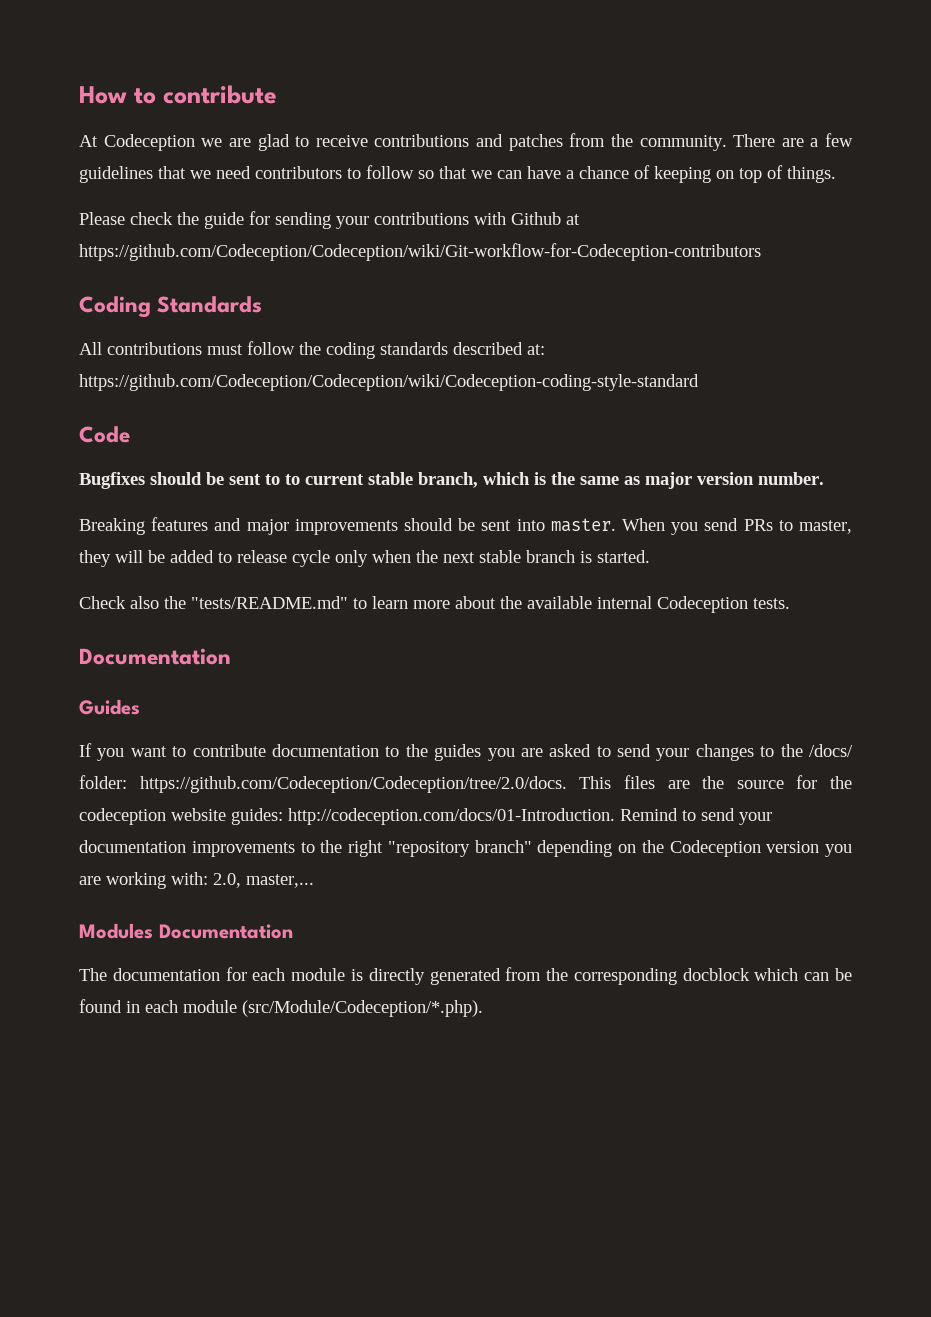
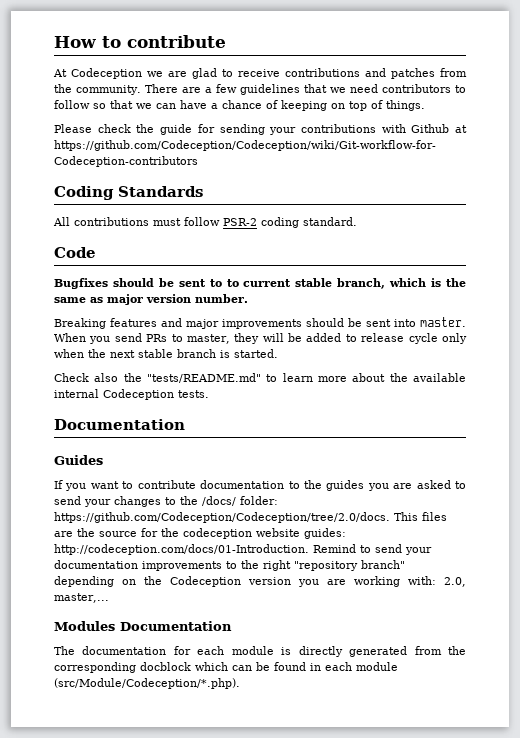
- All contributions must follow the coding standards described at: https://github.com/Codeception/Codeception/wiki/Codeception-coding-style-standard
+ All contributions must follow PSR-2 coding standard.

